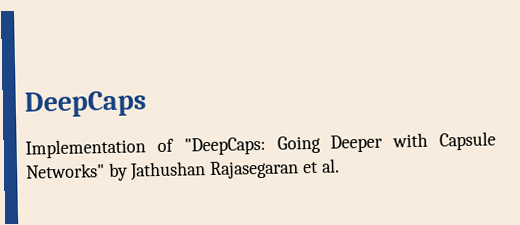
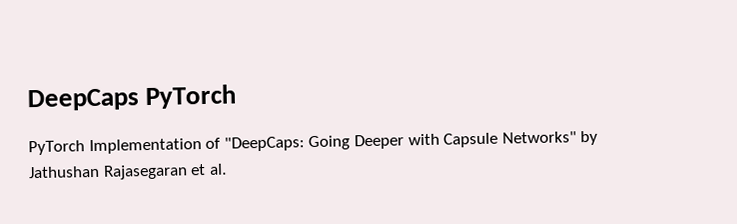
- DeepCaps
- Implementation of "DeepCaps: Going Deeper with Capsule Networks" by Jathushan Rajasegaran et al.
+ DeepCaps PyTorch
+ PyTorch Implementation of "DeepCaps: Going Deeper with Capsule Networks" by Jathushan Rajasegaran et al.

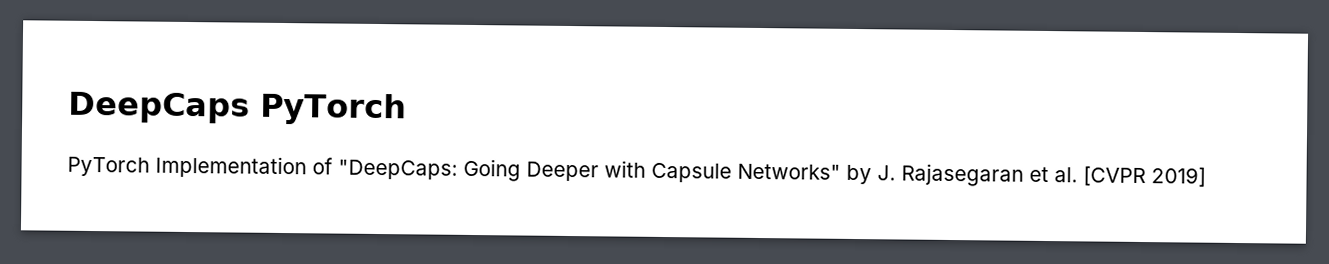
- PyTorch Implementation of "DeepCaps: Going Deeper with Capsule Networks" by Jathushan Rajasegaran et al.
+ PyTorch Implementation of "DeepCaps: Going Deeper with Capsule Networks" by J. Rajasegaran et al. [CVPR 2019]

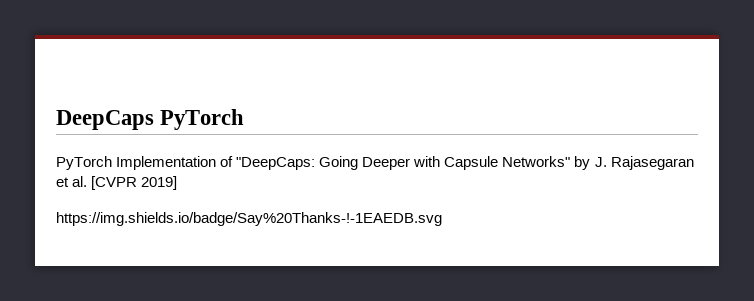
+ https://img.shields.io/badge/Say%20Thanks-!-1EAEDB.svg

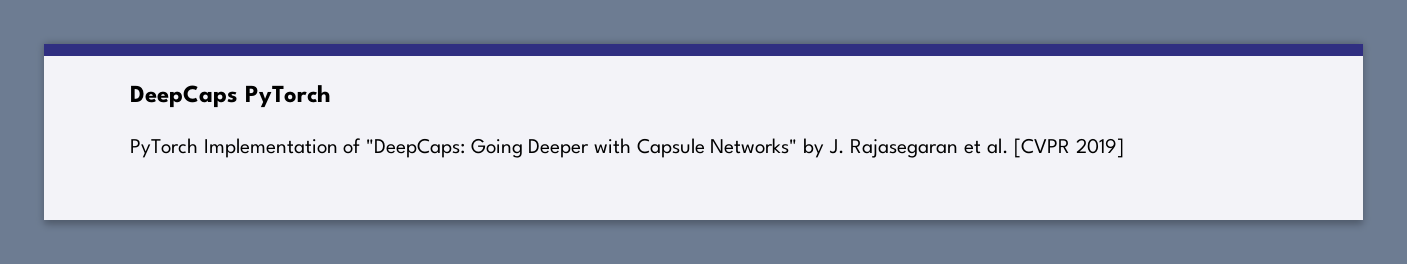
- https://img.shields.io/badge/Say%20Thanks-!-1EAEDB.svg

